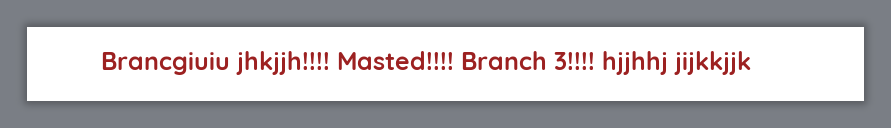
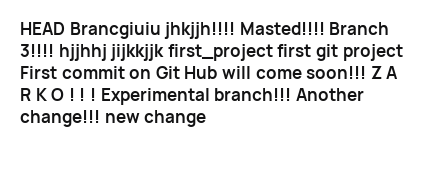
- Brancgiuiu jhkjjh!!!!
+ HEAD Brancgiuiu jhkjjh!!!!
- Branch 3!!!! hjjhhj jijkkjjk
+ Branch 3!!!! hjjhhj jijkkjjk first_project first git project First commit on Git Hub will come soon!!! Z A R K O ! ! ! Experimental branch!!! Another change!!! new change

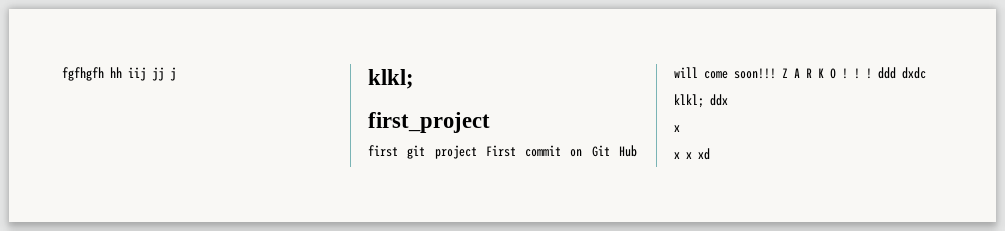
- HEAD Brancgiuiu jhkjjh!!!! Masted!!!! Branch 3!!!! hjjhhj jijkkjjk first_project first git project First commit on Git Hub will come soon!!!
+ fgfhgfh hh iij jj j
+ klkl;
+ first_project
+ first git project First commit on Git Hub will come soon!!!
- ! Experimental branch!!! Another change!!! new change
+ ! ddd dxdc
+ klkl; ddx
+ x
+ x x xd

